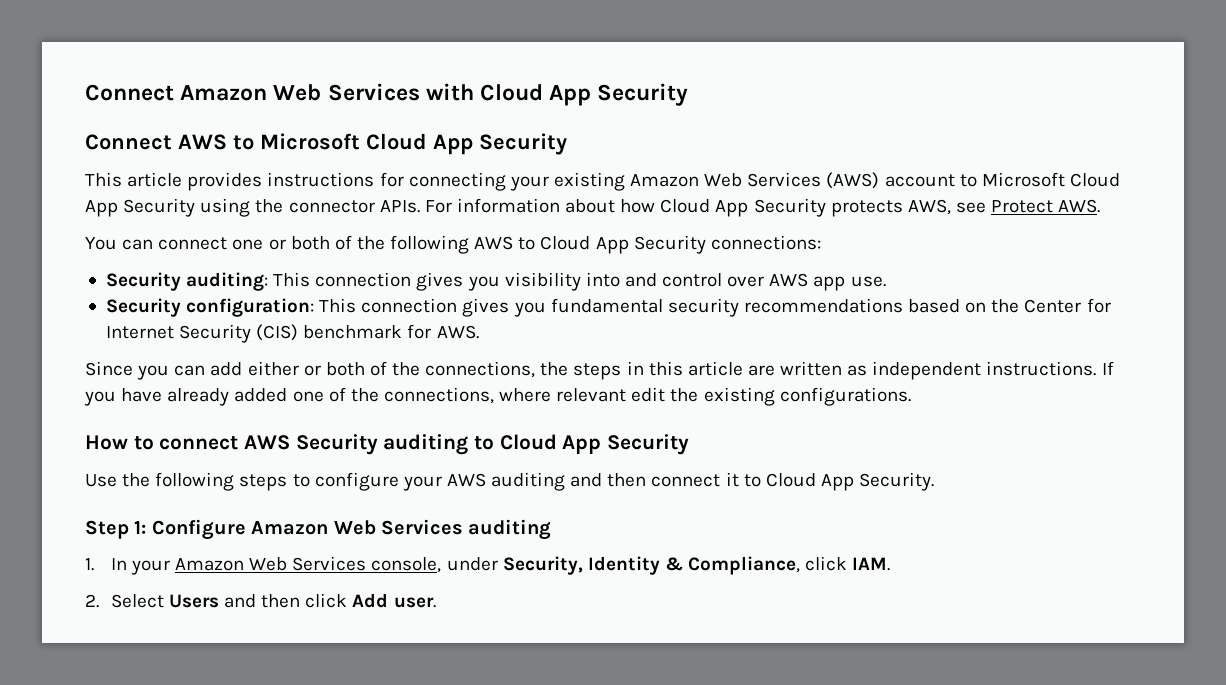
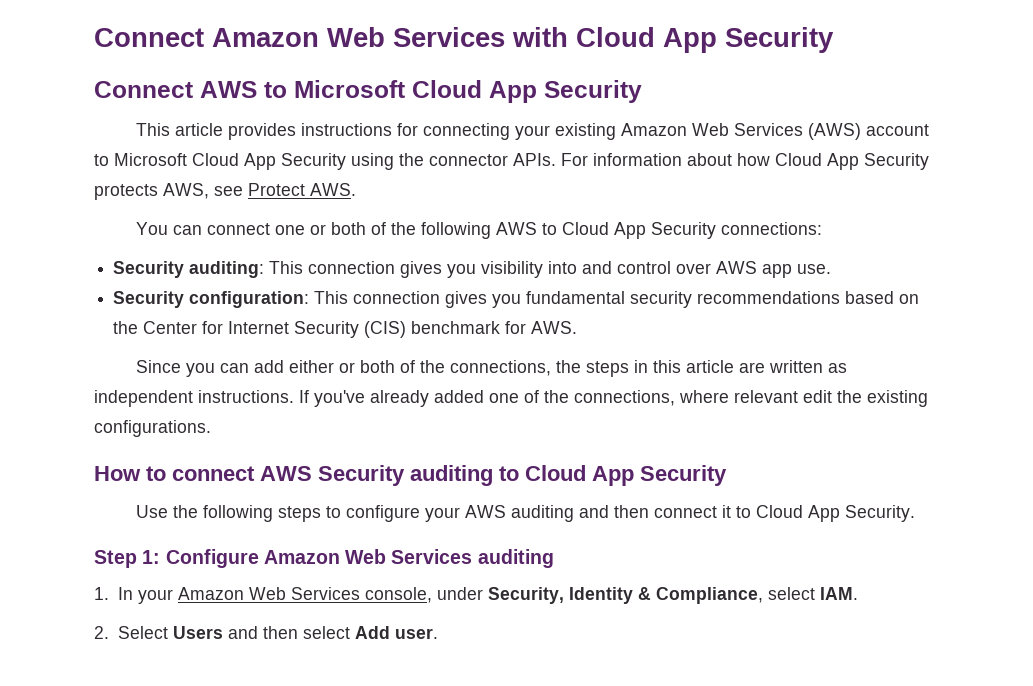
- If you have already added one of the connections, where relevant edit the existing configurations.
+ If you've already added one of the connections, where relevant edit the existing configurations.
- 1. In your Amazon Web Services console, under Security, Identity & Compliance, click IAM.
+ 1. In your Amazon Web Services console, under Security, Identity & Compliance, select IAM.
- 2. Select Users and then click Add user.
+ 2. Select Users and then select Add user.

